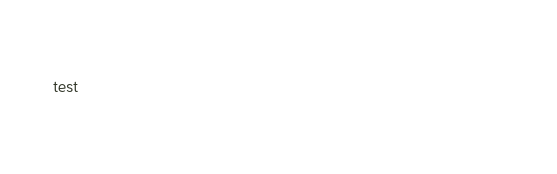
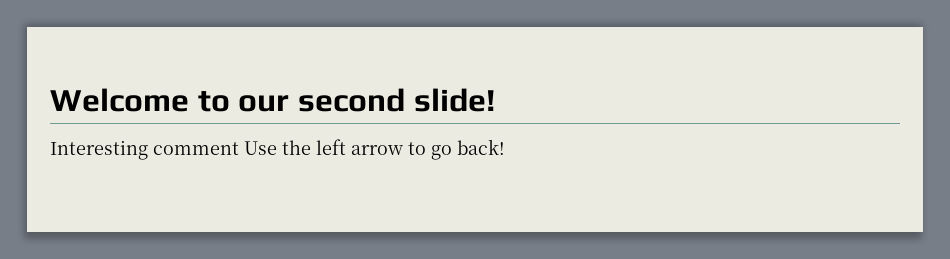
- test
+ Welcome to our second slide!
+ Interesting comment Use the left arrow to go back!

